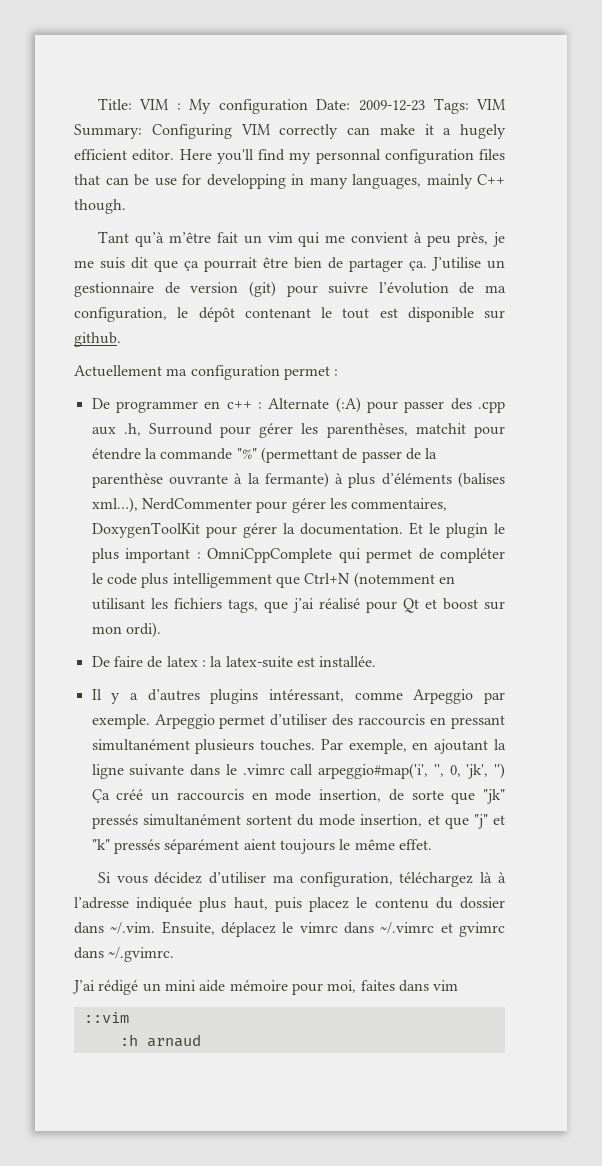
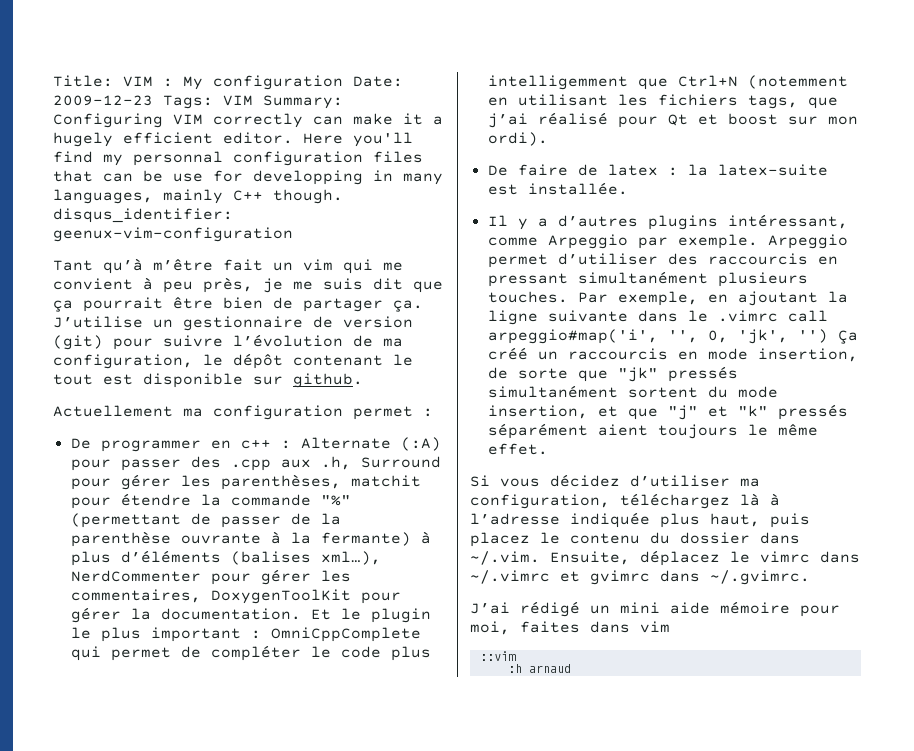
- Here you'll find my personnal configuration files that can be use for developping in many languages, mainly C++ though.
+ Here you'll find my personnal configuration files that can be use for developping in many languages, mainly C++ though. disqus_identifier: geenux-vim-configuration

